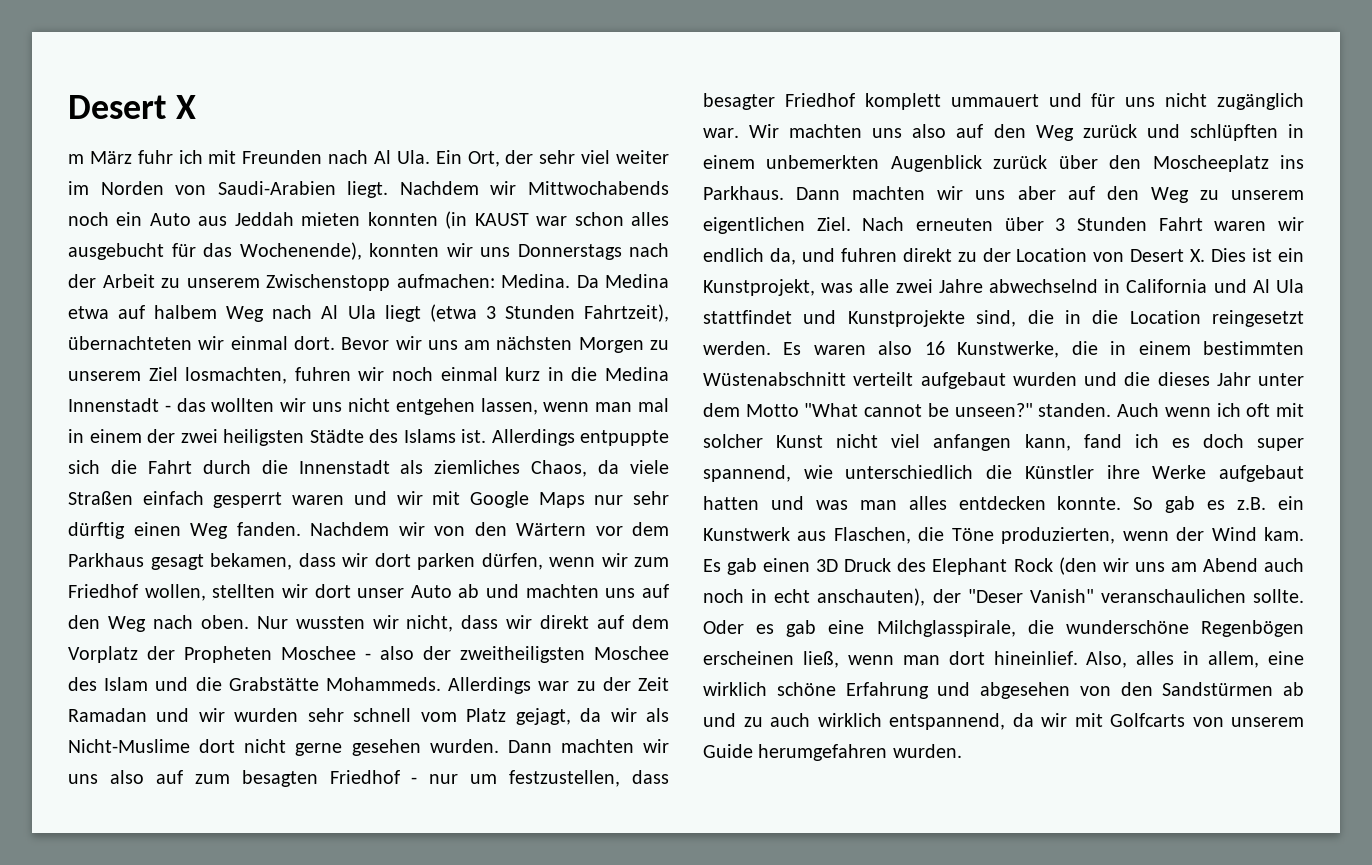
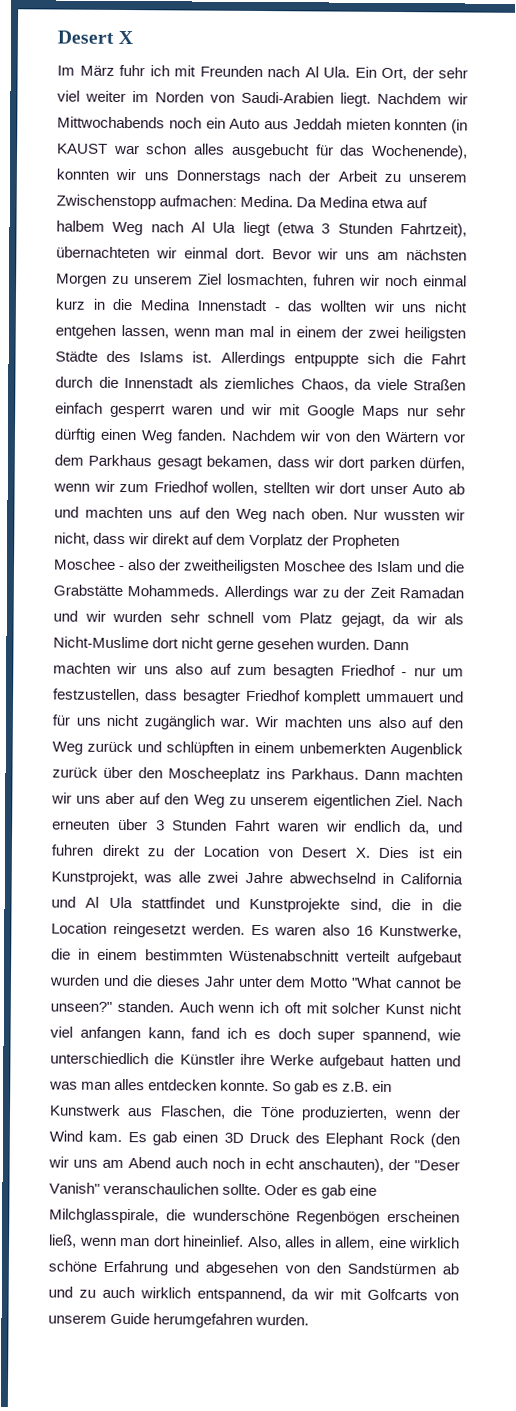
- m März fuhr ich mit Freunden nach Al Ula. Ein Ort, der sehr viel weiter im Norden von Saudi-Arabien liegt.
+ Im März fuhr ich mit Freunden nach Al Ula. Ein Ort, der sehr viel weiter im Norden von Saudi-Arabien liegt.

